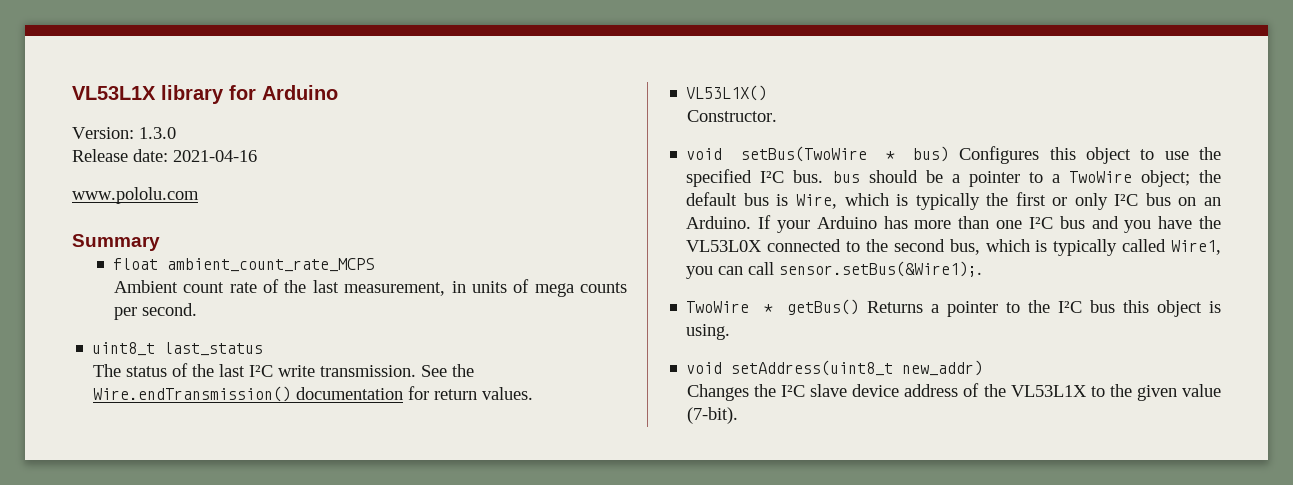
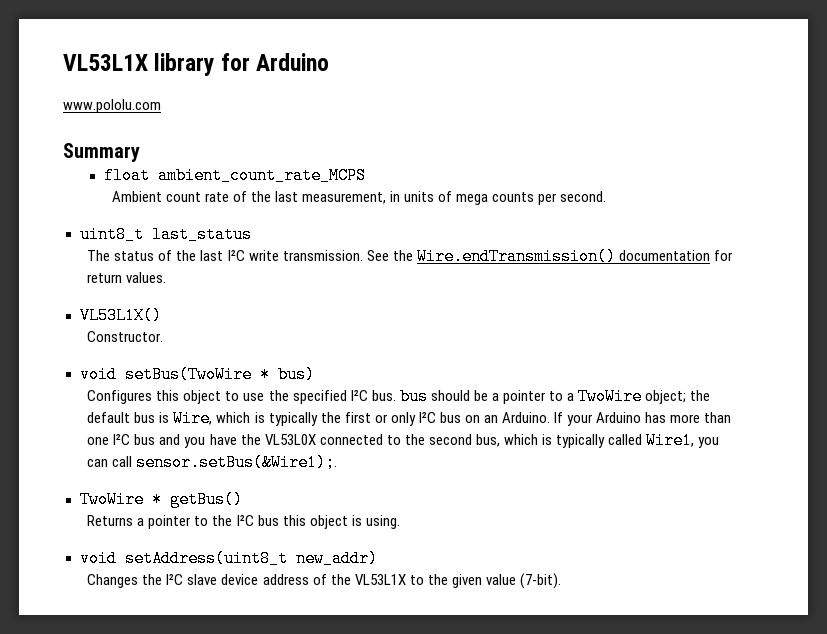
- Version: 1.3.0
- Release date: 2021-04-16
- void setBus(TwoWire * bus) Configures this object to use the specified I²C bus. bus should be a pointer to a TwoWire object; the default bus is Wire, which is typically the first or only I²C bus on an Arduino.
+ void setBus(TwoWire * bus)
+ Configures this object to use the specified I²C bus. bus should be a pointer to a TwoWire object; the default bus is Wire, which is typically the first or only I²C bus on an Arduino.
- TwoWire * getBus() Returns a pointer to the I²C bus this object is using.
+ TwoWire * getBus()
+ Returns a pointer to the I²C bus this object is using.

